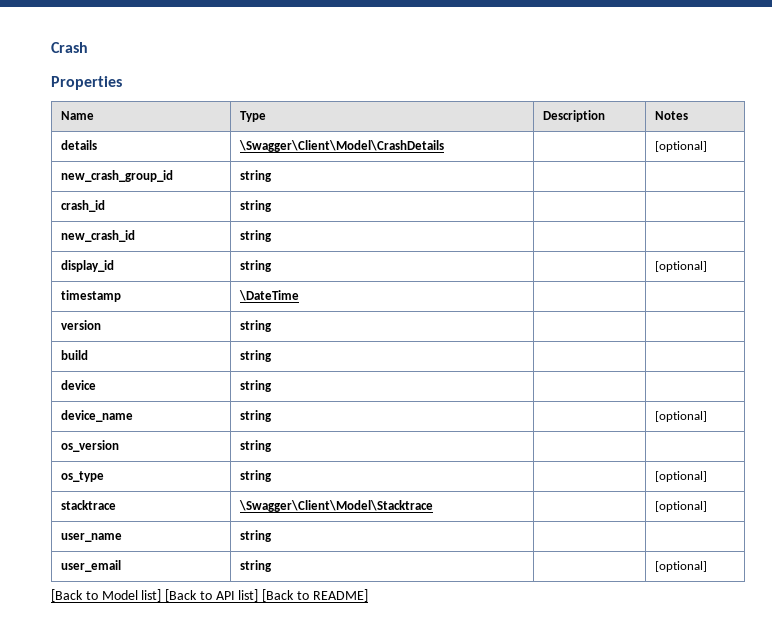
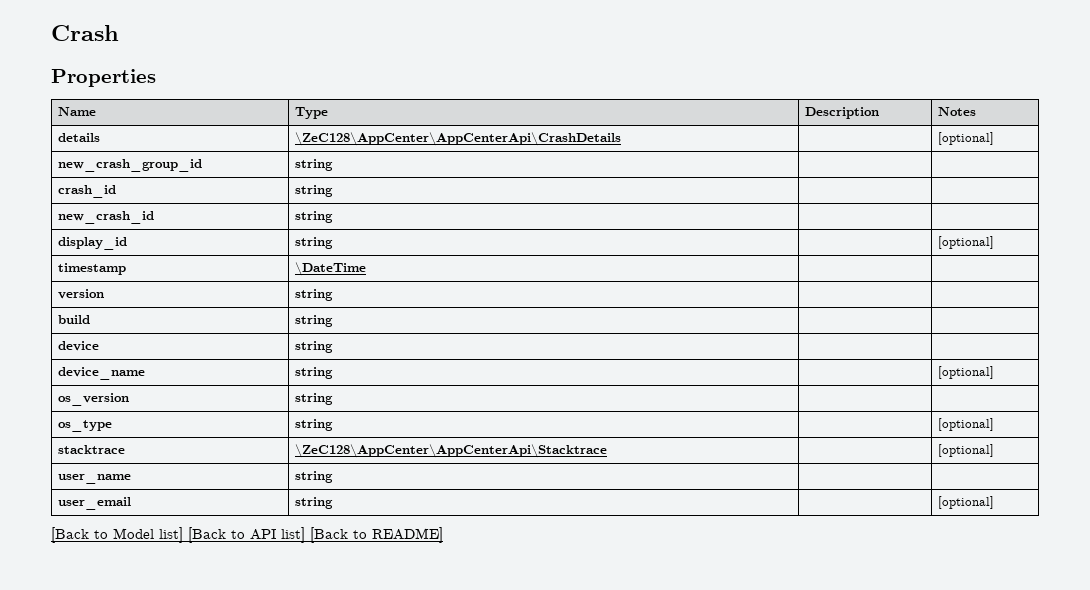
- details | \Swagger\Client\Model\CrashDetails | | [optional]
+ details | \ZeC128\AppCenter\AppCenterApi\CrashDetails | | [optional]
- stacktrace | \Swagger\Client\Model\Stacktrace | | [optional]
+ stacktrace | \ZeC128\AppCenter\AppCenterApi\Stacktrace | | [optional]

